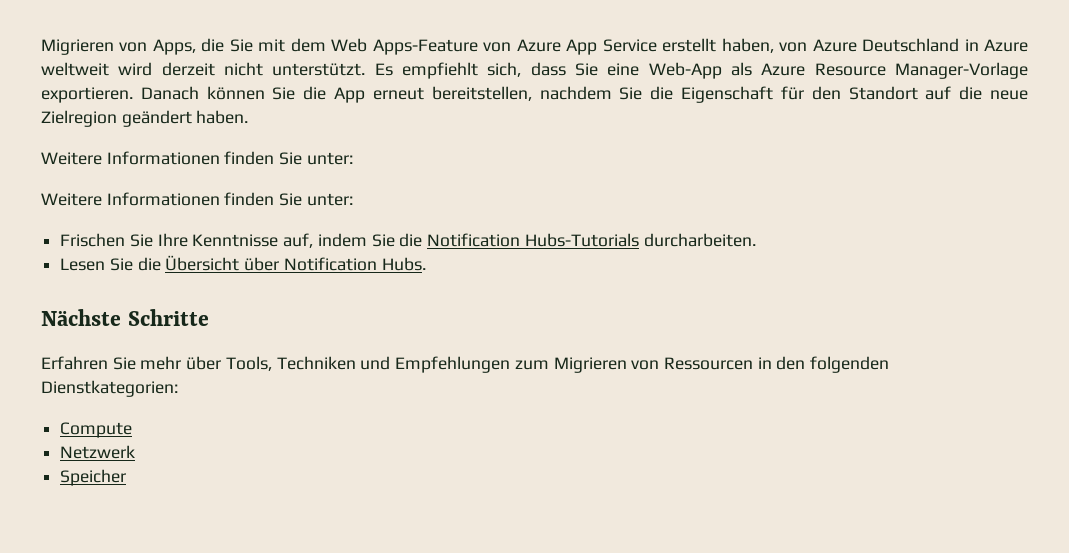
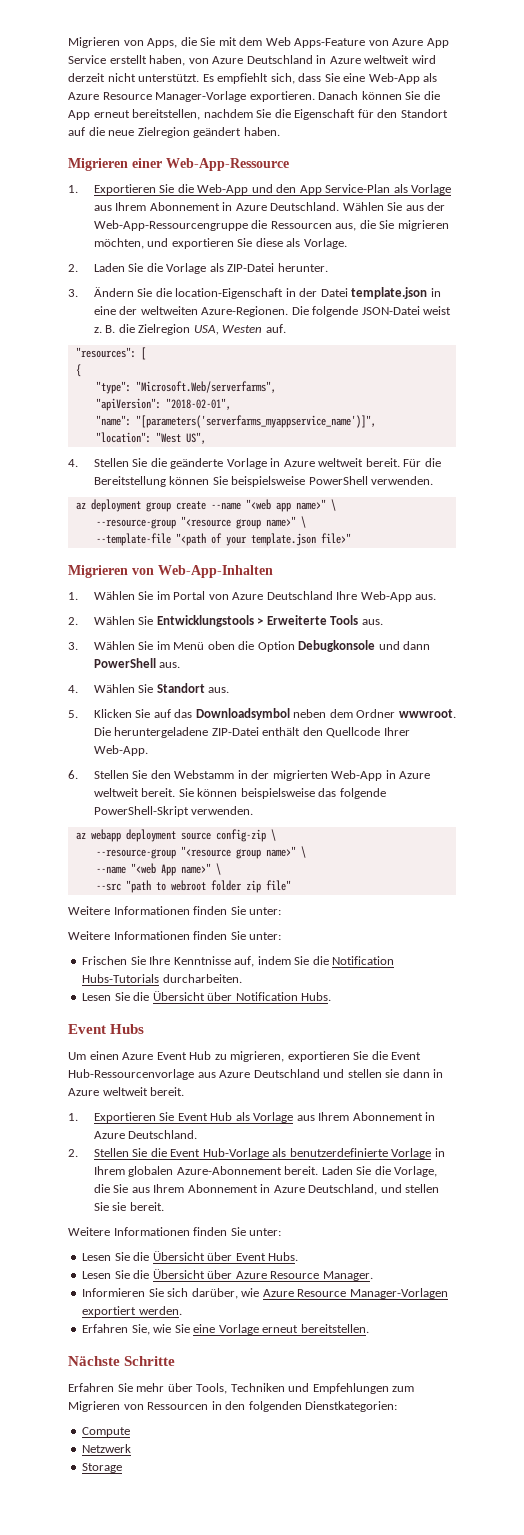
+ Migrieren einer Web-App-Ressource
+ 1. Exportieren Sie die Web-App und den App Service-Plan als Vorlage aus Ihrem Abonnement in Azure Deutschland. Wählen Sie aus der Web-App-Ressourcengruppe die Ressourcen aus, die Sie migrieren möchten, und exportieren Sie diese als Vorlage.
+ 2. Laden Sie die Vorlage als ZIP-Datei herunter.
+ 3. Ändern Sie die location-Eigenschaft in der Datei template.json in eine der weltweiten Azure-Regionen. Die folgende JSON-Datei weist z. B. die Zielregion USA, Westen auf.
+ "resources": [
+ {
+ "type": "Microsoft.Web/serverfarms",
+ "apiVersion": "2018-02-01",
+ "name": "[parameters('serverfarms_myappservice_name')]",
+ "location": "West US",
+ 4. Stellen Sie die geänderte Vorlage in Azure weltweit bereit. Für die Bereitstellung können Sie beispielsweise PowerShell verwenden.
+ az deployment group create --name "<web app name>" \
+ --resource-group "<resource group name>" \
+ --template-file "<path of your template.json file>"
+ Migrieren von Web-App-Inhalten
+ 1. Wählen Sie im Portal von Azure Deutschland Ihre Web-App aus.
+ 2. Wählen Sie Entwicklungstools > Erweiterte Tools aus.
+ 3. Wählen Sie im Menü oben die Option Debugkonsole und dann PowerShell aus.
+ 4. Wählen Sie Standort aus.
+ 5. Klicken Sie auf das Downloadsymbol neben dem Ordner wwwroot. Die heruntergeladene ZIP-Datei enthält den Quellcode Ihrer Web-App.
+ 6. Stellen Sie den Webstamm in der migrierten Web-App in Azure weltweit bereit. Sie können beispielsweise das folgende PowerShell-Skript verwenden.
+ az webapp deployment source config-zip \
+ --resource-group "<resource group name>" \
+ --name "<web App name>" \
+ --src "path to webroot folder zip file"
+ Event Hubs
+ Um einen Azure Event Hub zu migrieren, exportieren Sie die Event Hub-Ressourcenvorlage aus Azure Deutschland und stellen sie dann in Azure weltweit bereit.
+ 1. Exportieren Sie Event Hub als Vorlage aus Ihrem Abonnement in Azure Deutschland.
+ 2. Stellen Sie die Event Hub-Vorlage als benutzerdefinierte Vorlage in Ihrem globalen Azure-Abonnement bereit. Laden Sie die Vorlage, die Sie aus Ihrem Abonnement in Azure Deutschland, und stellen Sie sie bereit.
+ Weitere Informationen finden Sie unter:
+ Lesen Sie die Übersicht über Event Hubs.
+ Lesen Sie die Übersicht über Azure Resource Manager.
+ Informieren Sie sich darüber, wie Azure Resource Manager-Vorlagen exportiert werden.
+ Erfahren Sie, wie Sie eine Vorlage erneut bereitstellen.
- Speicher
+ Storage

